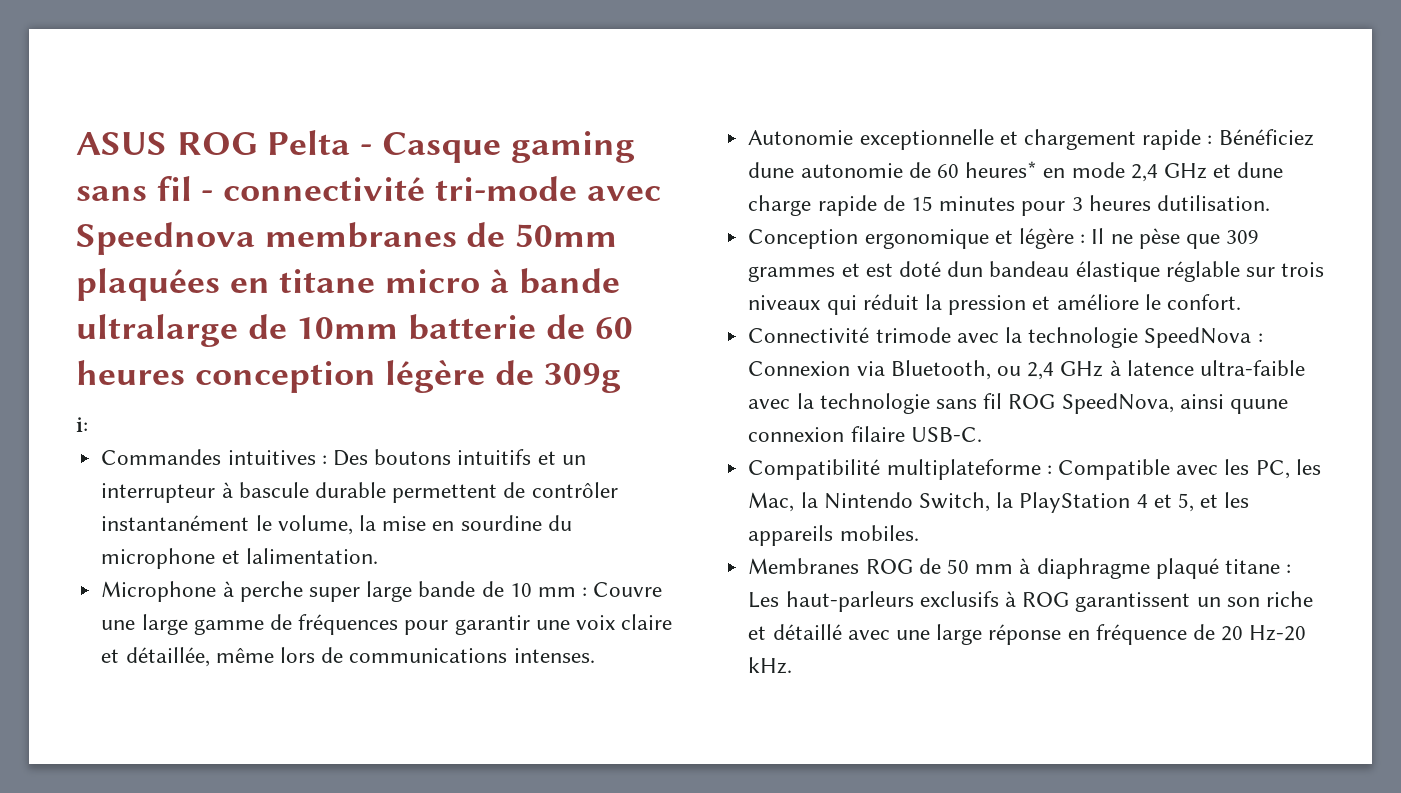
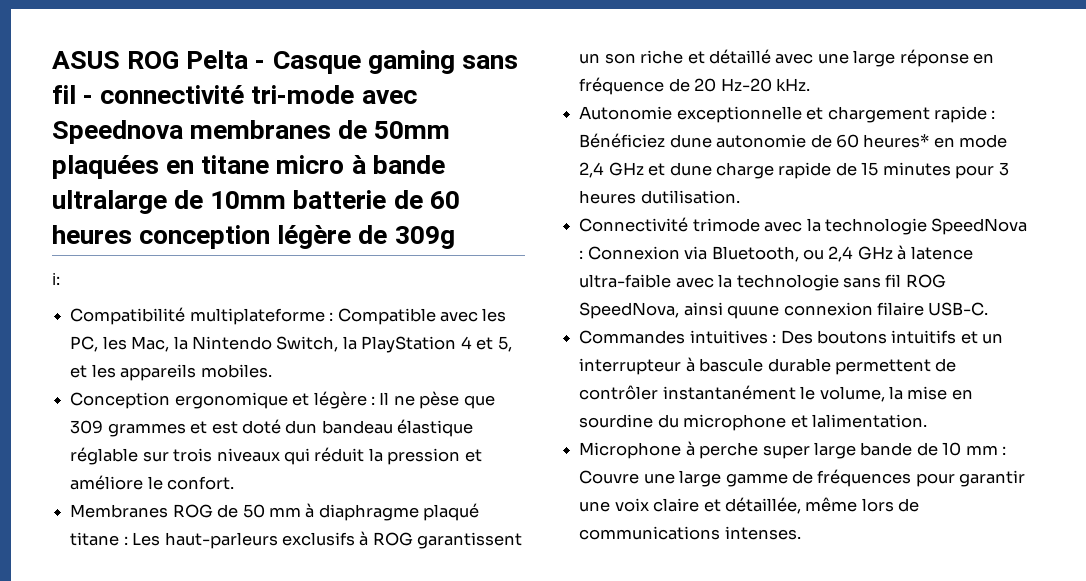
+ Compatibilité multiplateforme : Compatible avec les PC, les Mac, la Nintendo Switch, la PlayStation 4 et 5, et les appareils mobiles.
+ Conception ergonomique et légère : Il ne pèse que 309 grammes et est doté dun bandeau élastique réglable sur trois niveaux qui réduit la pression et améliore le confort.
+ Membranes ROG de 50 mm à diaphragme plaqué titane : Les haut-parleurs exclusifs à ROG garantissent un son riche et détaillé avec une large réponse en fréquence de 20 Hz-20 kHz.
+ Autonomie exceptionnelle et chargement rapide : Bénéficiez dune autonomie de 60 heures* en mode 2,4 GHz et dune charge rapide de 15 minutes pour 3 heures dutilisation.
+ Connectivité trimode avec la technologie SpeedNova : Connexion via Bluetooth, ou 2,4 GHz à latence ultra-faible avec la technologie sans fil ROG SpeedNova, ainsi quune connexion filaire USB-C.
- Autonomie exceptionnelle et chargement rapide : Bénéficiez dune autonomie de 60 heures* en mode 2,4 GHz et dune charge rapide de 15 minutes pour 3 heures dutilisation.
- Conception ergonomique et légère : Il ne pèse que 309 grammes et est doté dun bandeau élastique réglable sur trois niveaux qui réduit la pression et améliore le confort.
- Connectivité trimode avec la technologie SpeedNova : Connexion via Bluetooth, ou 2,4 GHz à latence ultra-faible avec la technologie sans fil ROG SpeedNova, ainsi quune connexion filaire USB-C.
- Compatibilité multiplateforme : Compatible avec les PC, les Mac, la Nintendo Switch, la PlayStation 4 et 5, et les appareils mobiles.
- Membranes ROG de 50 mm à diaphragme plaqué titane : Les haut-parleurs exclusifs à ROG garantissent un son riche et détaillé avec une large réponse en fréquence de 20 Hz-20 kHz.

